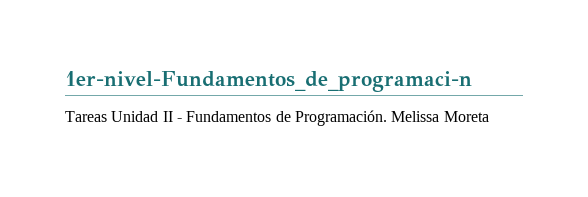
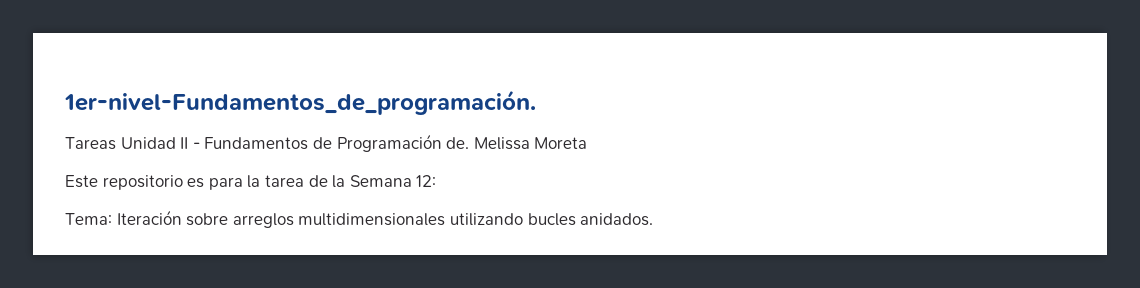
- 1er-nivel-Fundamentos_de_programaci-n
+ 1er-nivel-Fundamentos_de_programación.
- Tareas Unidad II - Fundamentos de Programación.
+ Tareas Unidad II - Fundamentos de Programación de.
+ Este repositorio es para la tarea de la Semana 12:
+ Tema: Iteración sobre arreglos multidimensionales utilizando bucles anidados.

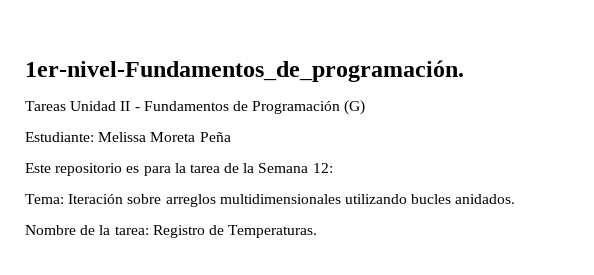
- Tareas Unidad II - Fundamentos de Programación de. Melissa Moreta
+ Tareas Unidad II - Fundamentos de Programación (G)
+ Estudiante: Melissa Moreta Peña
+ Nombre de la tarea: Registro de Temperaturas.

